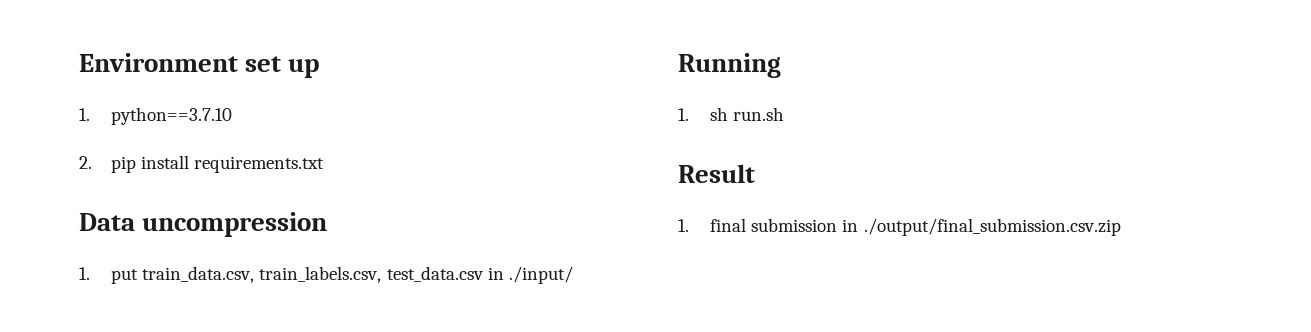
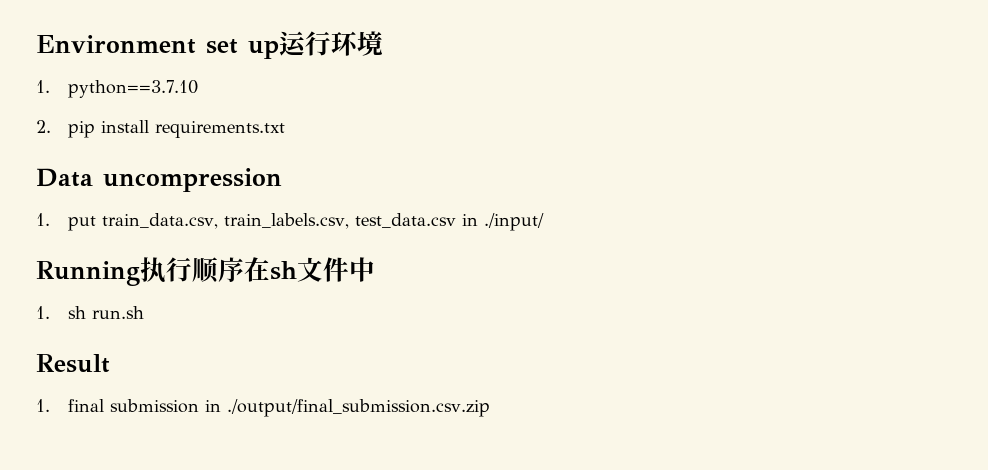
- Environment set up
+ Environment set up运行环境
- Running
+ Running执行顺序在sh文件中

